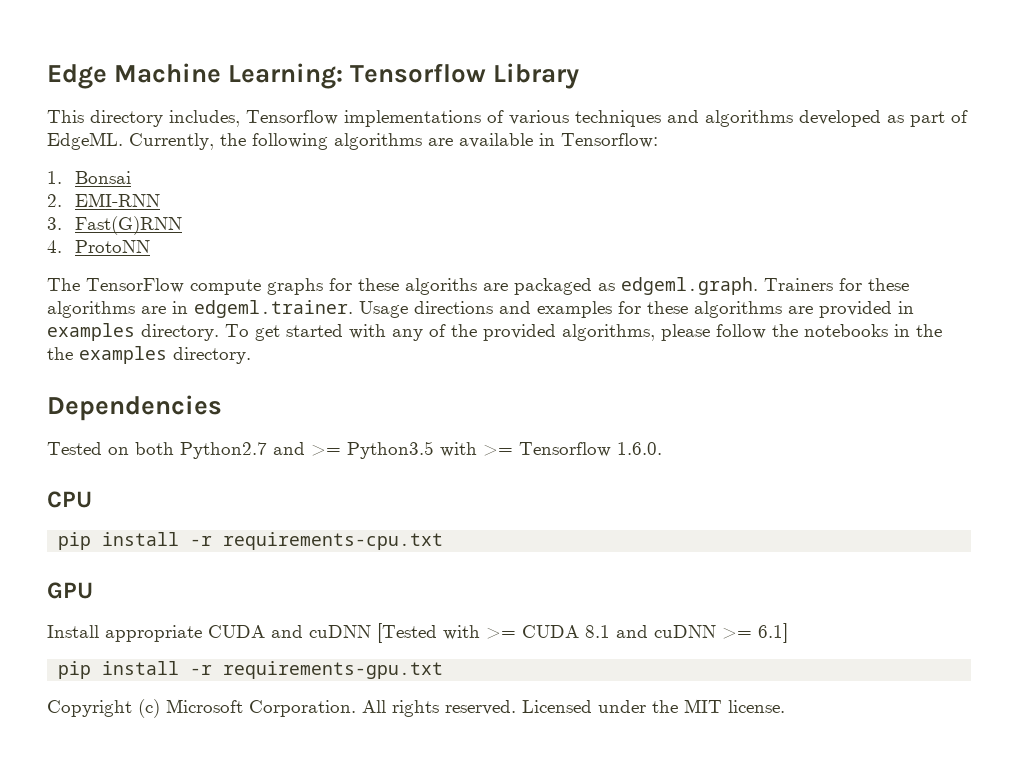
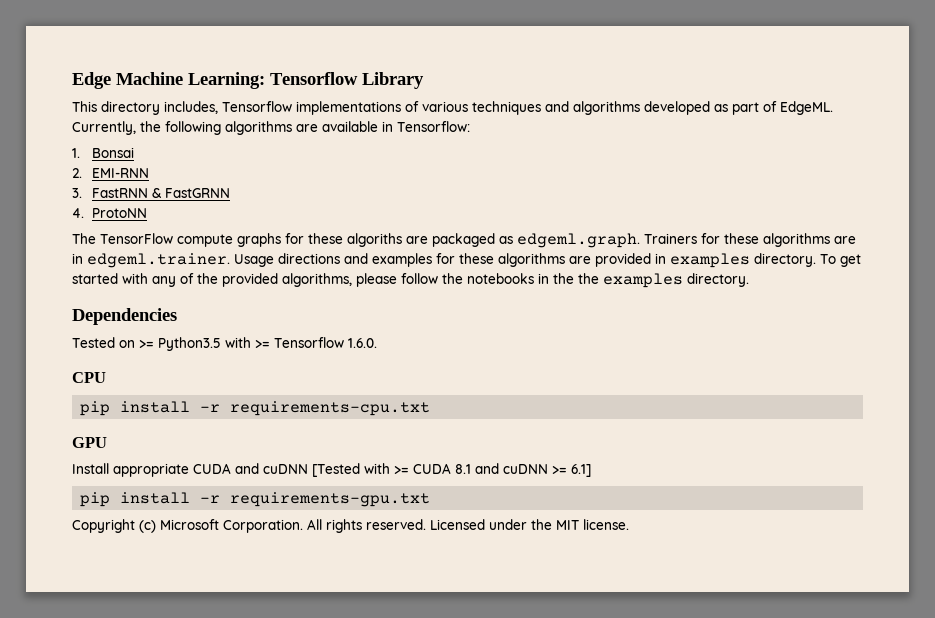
- 3. Fast(G)RNN
+ 3. FastRNN & FastGRNN
- Tested on both Python2.7 and >= Python3.5 with >= Tensorflow 1.6.0.
+ Tested on >= Python3.5 with >= Tensorflow 1.6.0.

